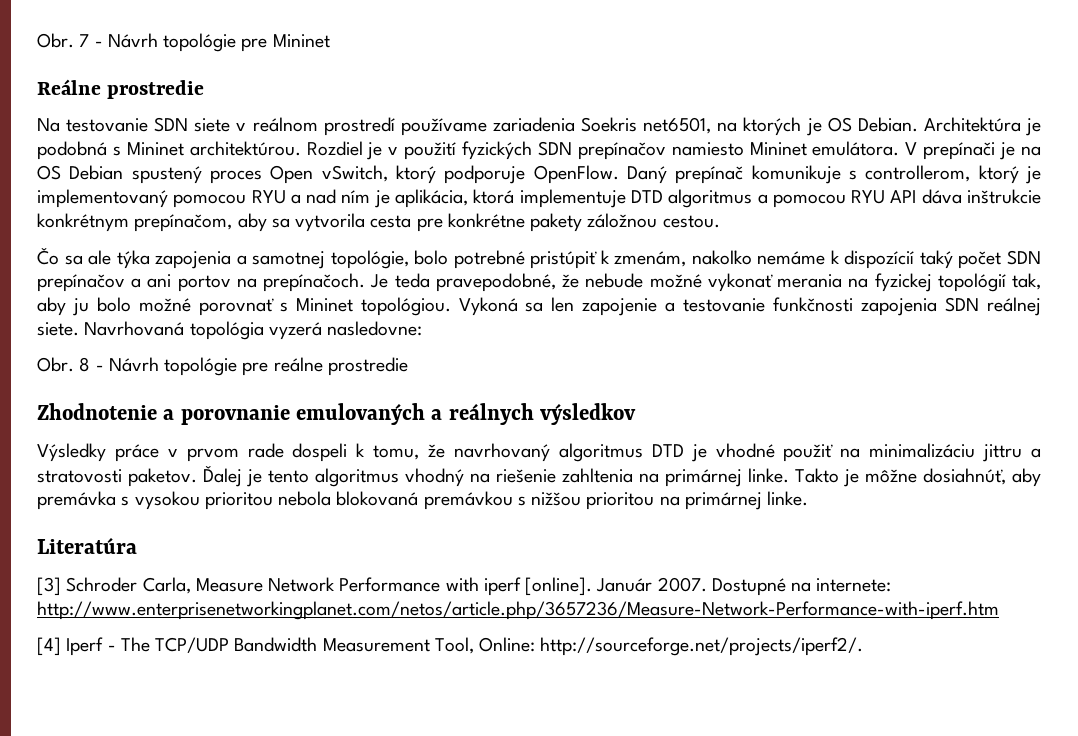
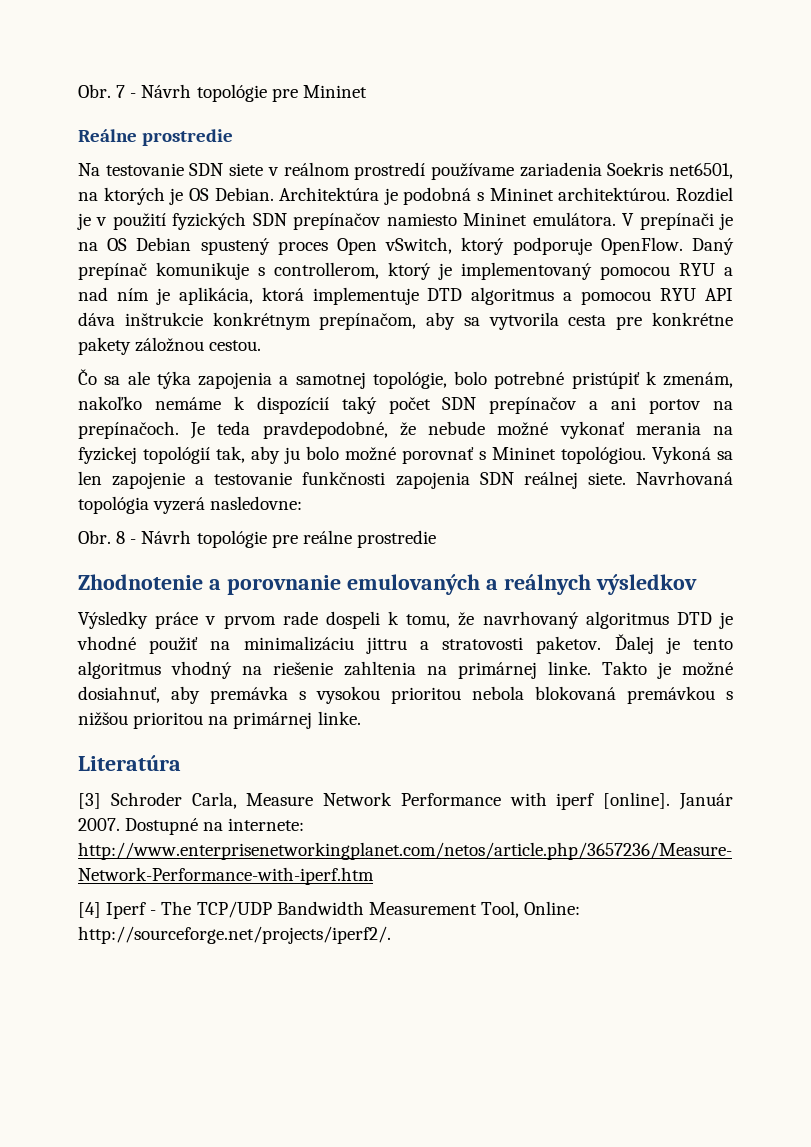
- Je teda pravepodobné, že nebude možné vykonať merania na fyzickej topológií tak, aby ju bolo možné porovnať s Mininet topológiou.
+ Je teda pravdepodobné, že nebude možné vykonať merania na fyzickej topológií tak, aby ju bolo možné porovnať s Mininet topológiou.
- Takto je môžne dosiahnúť, aby premávka s vysokou prioritou nebola blokovaná premávkou s nižšou prioritou na primárnej linke.
+ Takto je možné dosiahnuť, aby premávka s vysokou prioritou nebola blokovaná premávkou s nižšou prioritou na primárnej linke.

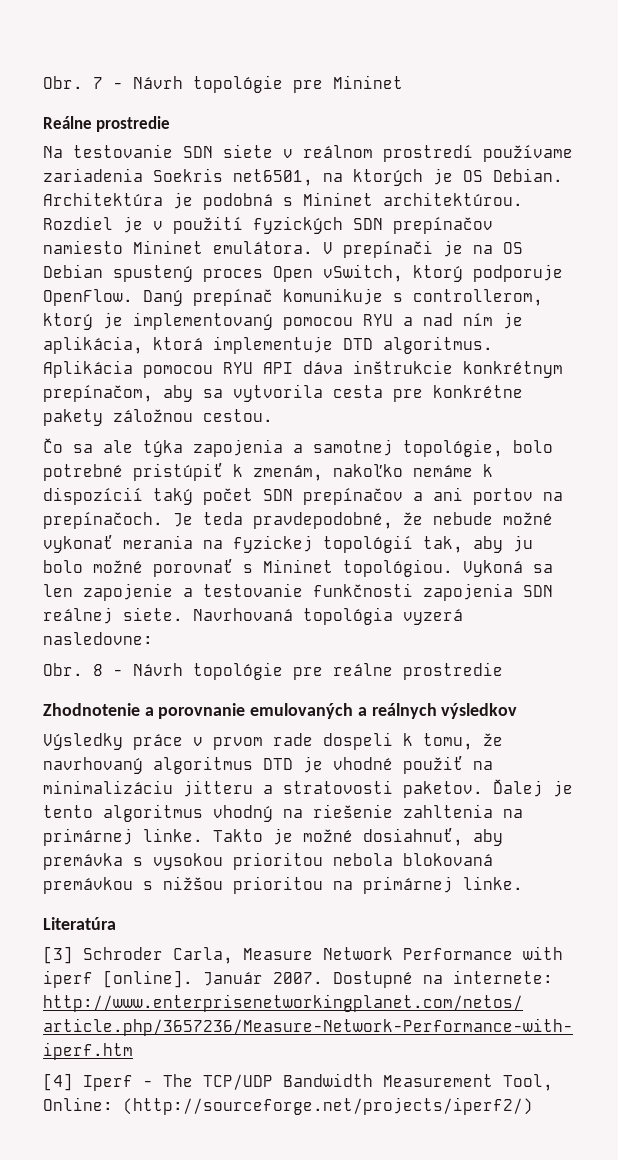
- Daný prepínač komunikuje s controllerom, ktorý je implementovaný pomocou RYU a nad ním je aplikácia, ktorá implementuje DTD algoritmus a pomocou RYU API dáva inštrukcie konkrétnym prepínačom, aby sa vytvorila cesta pre konkrétne pakety záložnou cestou.
+ Daný prepínač komunikuje s controllerom, ktorý je implementovaný pomocou RYU a nad ním je aplikácia, ktorá implementuje DTD algoritmus. Aplikácia pomocou RYU API dáva inštrukcie konkrétnym prepínačom, aby sa vytvorila cesta pre konkrétne pakety záložnou cestou.
- Výsledky práce v prvom rade dospeli k tomu, že navrhovaný algoritmus DTD je vhodné použiť na minimalizáciu jittru a stratovosti paketov.
+ Výsledky práce v prvom rade dospeli k tomu, že navrhovaný algoritmus DTD je vhodné použiť na minimalizáciu jitteru a stratovosti paketov.
- [4] Iperf - The TCP/UDP Bandwidth Measurement Tool, Online: http://sourceforge.net/projects/iperf2/.
+ [4] Iperf - The TCP/UDP Bandwidth Measurement Tool, Online: (http://sourceforge.net/projects/iperf2/)

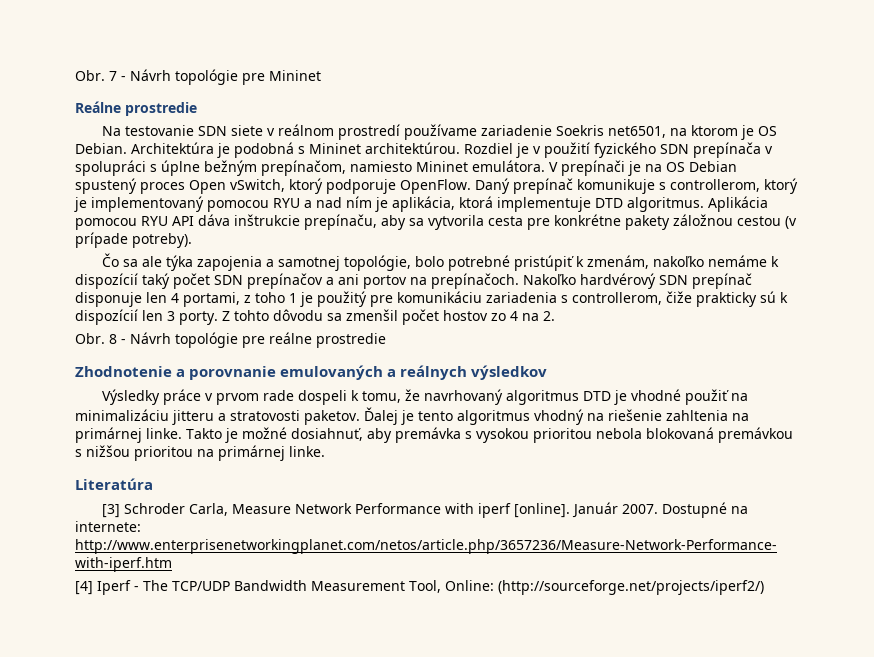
- Na testovanie SDN siete v reálnom prostredí používame zariadenia Soekris net6501, na ktorých je OS Debian.
+ Na testovanie SDN siete v reálnom prostredí používame zariadenie Soekris net6501, na ktorom je OS Debian.
- Rozdiel je v použití fyzických SDN prepínačov namiesto Mininet emulátora.
+ Rozdiel je v použití fyzického SDN prepínača v spolupráci s úplne bežným prepínačom, namiesto Mininet emulátora.
- Aplikácia pomocou RYU API dáva inštrukcie konkrétnym prepínačom, aby sa vytvorila cesta pre konkrétne pakety záložnou cestou.
+ Aplikácia pomocou RYU API dáva inštrukcie prepínaču, aby sa vytvorila cesta pre konkrétne pakety záložnou cestou (v prípade potreby).
- Je teda pravdepodobné, že nebude možné vykonať merania na fyzickej topológií tak, aby ju bolo možné porovnať s Mininet topológiou. Vykoná sa len zapojenie a testovanie funkčnosti zapojenia SDN reálnej siete. Navrhovaná topológia vyzerá nasledovne:
+ Nakoľko hardvérový SDN prepínač disponuje len 4 portami, z toho 1 je použitý pre komunikáciu zariadenia s controllerom, čiže prakticky sú k dispozícií len 3 porty. Z tohto dôvodu sa zmenšil počet hostov zo 4 na 2.

